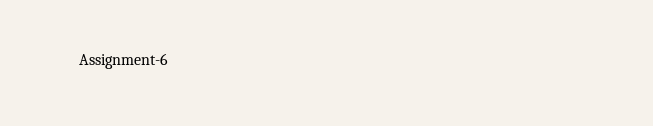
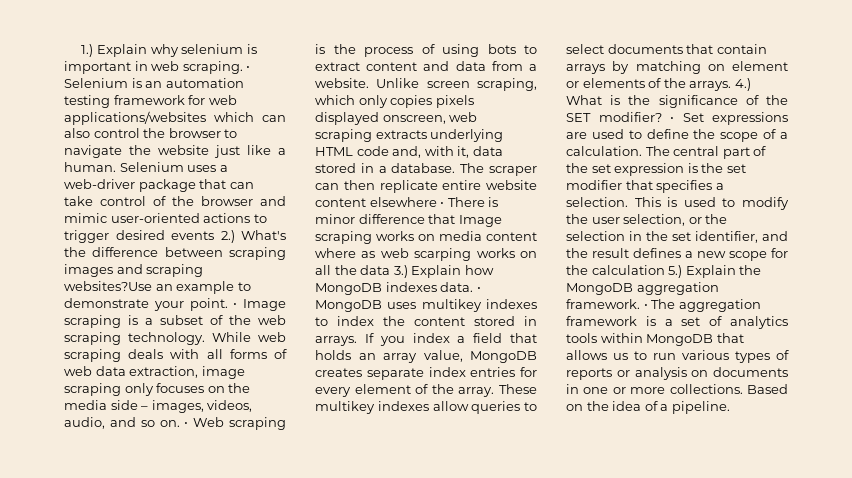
- Assignment-6
+ 1.) Explain why selenium is important in web scraping. • Selenium is an automation testing framework for web applications/websites which can also control the browser to navigate the website just like a human. Selenium uses a web-driver package that can take control of the browser and mimic user-oriented actions to trigger desired events 2.) What's the difference between scraping images and scraping websites?Use an example to demonstrate your point. • Image scraping is a subset of the web scraping technology. While web scraping deals with all forms of web data extraction, image scraping only focuses on the media side – images, videos, audio, and so on. • Web scraping is the process of using bots to extract content and data from a website. Unlike screen scraping, which only copies pixels displayed onscreen, web scraping extracts underlying HTML code and, with it, data stored in a database. The scraper can then replicate entire website content elsewhere • There is minor difference that Image scraping works on media content where as web scarping works on all the data 3.) Explain how MongoDB indexes data. • MongoDB uses multikey indexes to index the content stored in arrays. If you index a field that holds an array value, MongoDB creates separate index entries for every element of the array. These multikey indexes allow queries to select documents that contain arrays by matching on element or elements of the arrays. 4.) What is the significance of the SET modifier? • Set expressions are used to define the scope of a calculation. The central part of the set expression is the set modifier that specifies a selection. This is used to modify the user selection, or the selection in the set identifier, and the result defines a new scope for the calculation 5.) Explain the MongoDB aggregation framework. • The aggregation framework is a set of analytics tools within MongoDB that allows us to run various types of reports or analysis on documents in one or more collections. Based on the idea of a pipeline.

